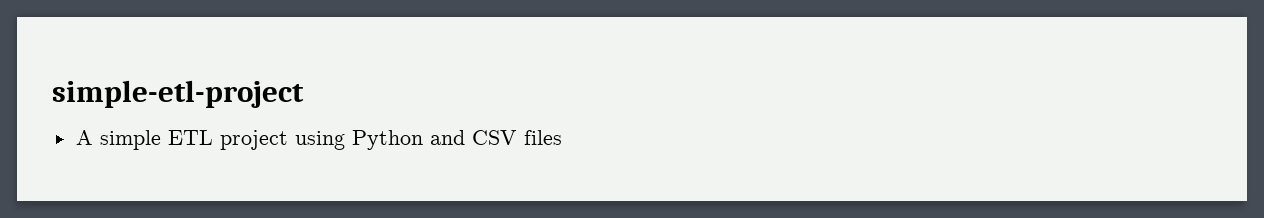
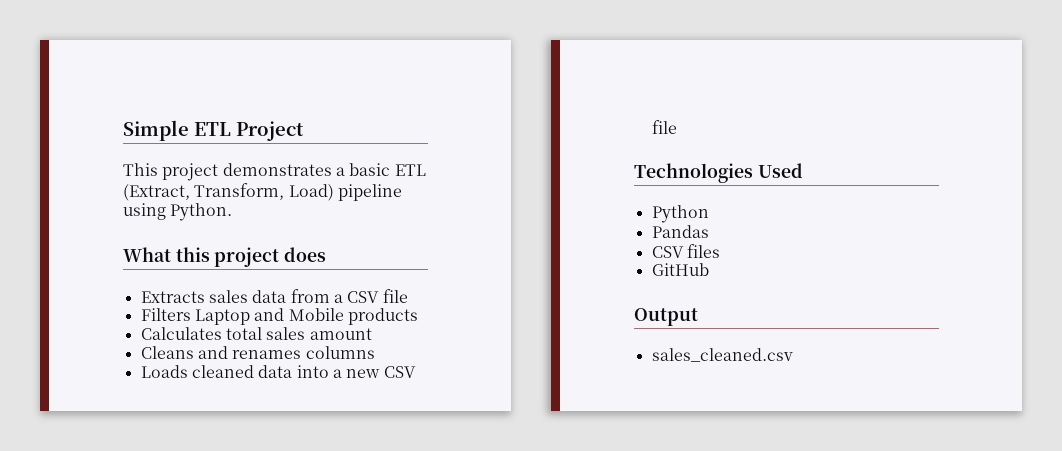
- simple-etl-project
- A simple ETL project using Python and CSV files
+ Simple ETL Project
+ This project demonstrates a basic ETL (Extract, Transform, Load) pipeline using Python.
+ What this project does
+ Extracts sales data from a CSV file
+ Filters Laptop and Mobile products
+ Calculates total sales amount
+ Cleans and renames columns
+ Loads cleaned data into a new CSV file
+ Technologies Used
+ Python
+ Pandas
+ CSV files
+ GitHub
+ Output
+ sales_cleaned.csv

